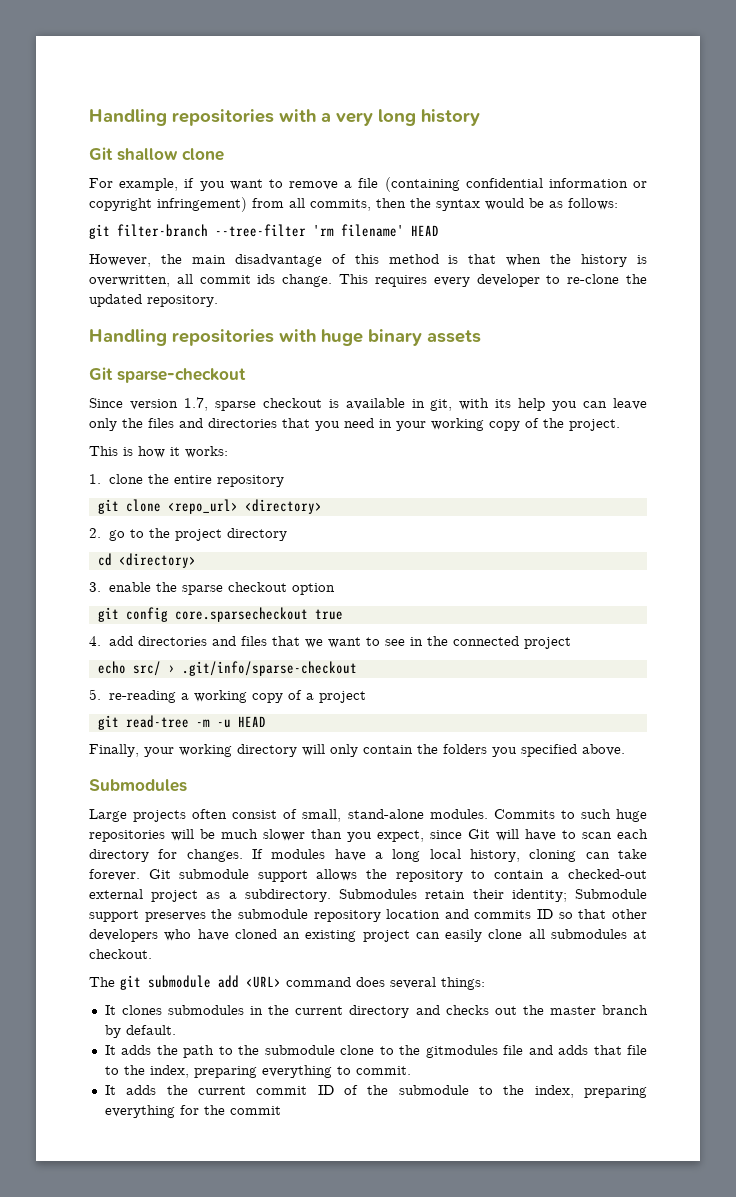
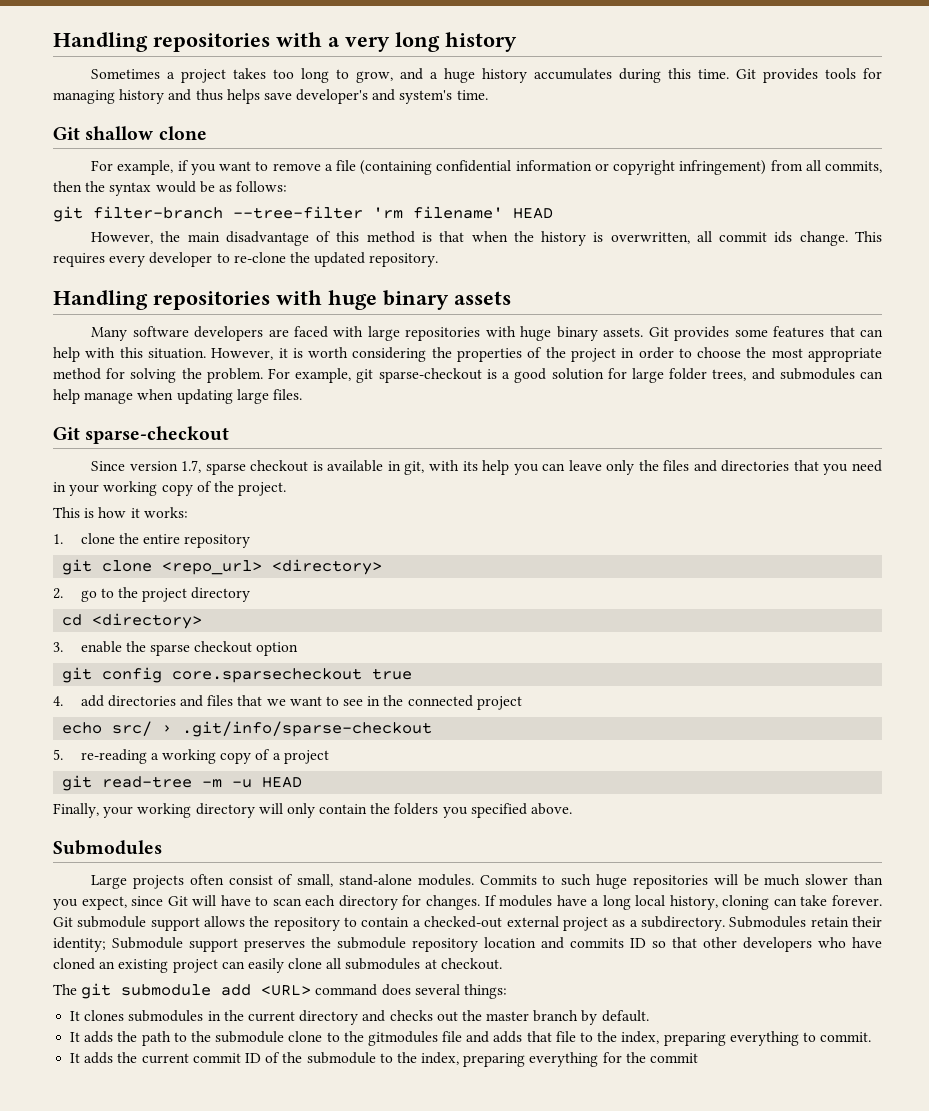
+ Sometimes a project takes too long to grow, and a huge history accumulates during this time. Git provides tools for managing history and thus helps save developer's and system's time.
+ Many software developers are faced with large repositories with huge binary assets. Git provides some features that can help with this situation. However, it is worth considering the properties of the project in order to choose the most appropriate method for solving the problem. For example, git sparse-checkout is a good solution for large folder trees, and submodules can help manage when updating large files.

